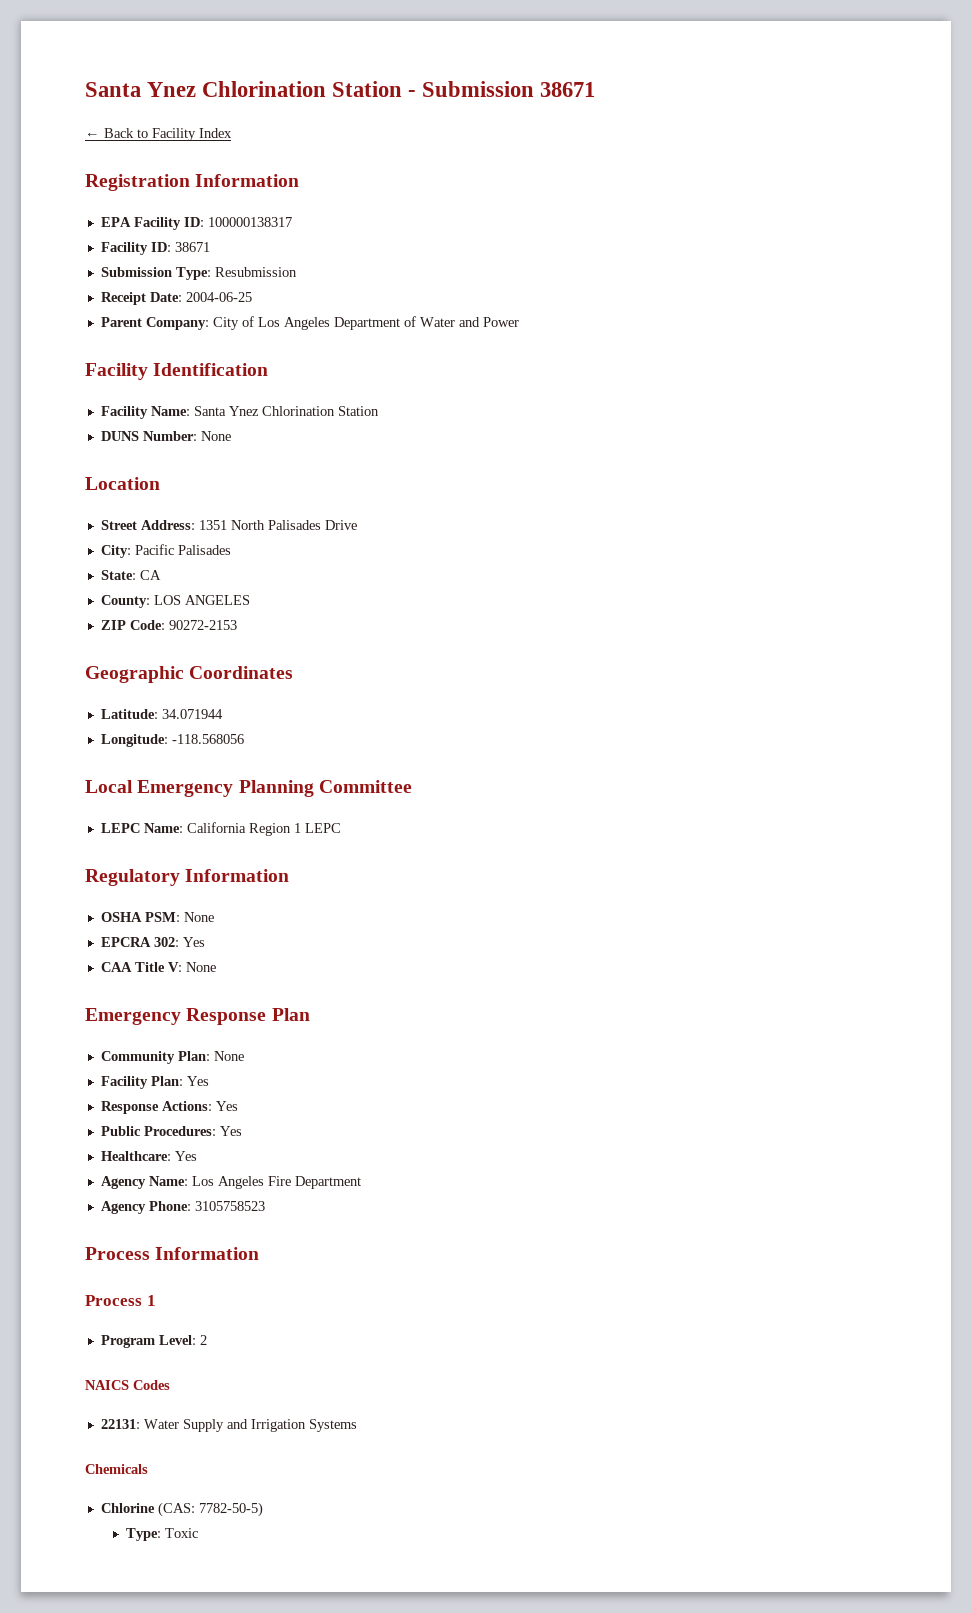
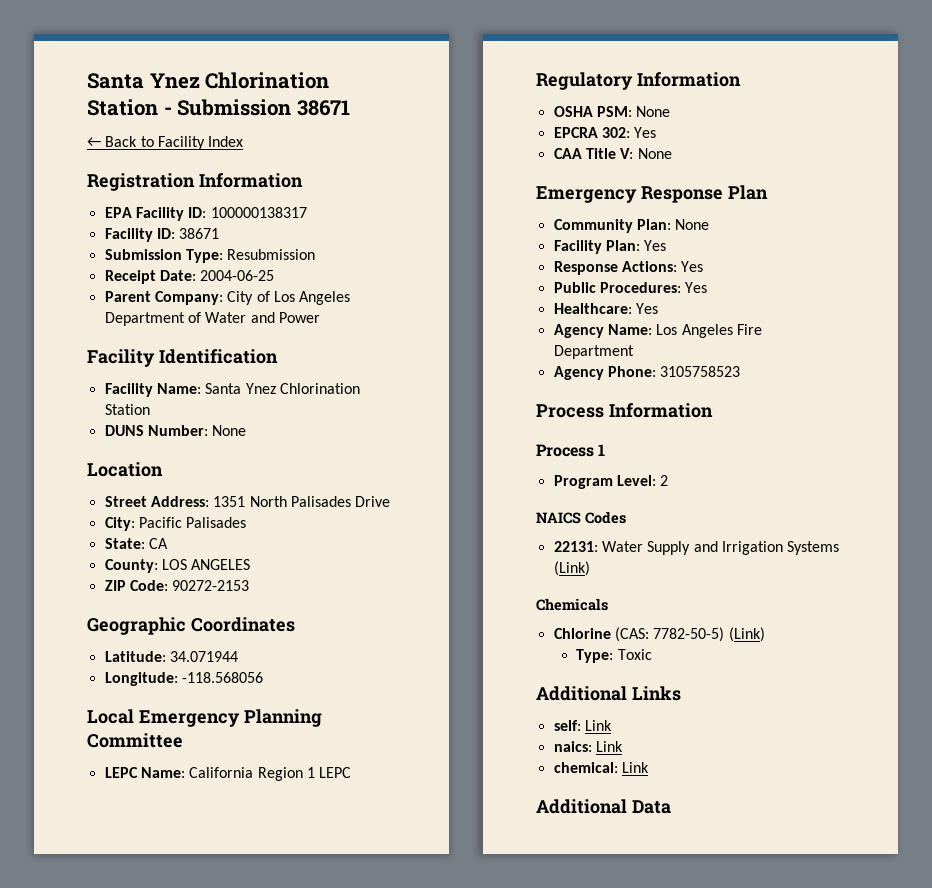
- 22131: Water Supply and Irrigation Systems
+ 22131: Water Supply and Irrigation Systems (Link)
- Chlorine (CAS: 7782-50-5)
+ Chlorine (CAS: 7782-50-5) (Link)
+ Additional Links
+ self: Link
+ naics: Link
+ chemical: Link
+ Additional Data

